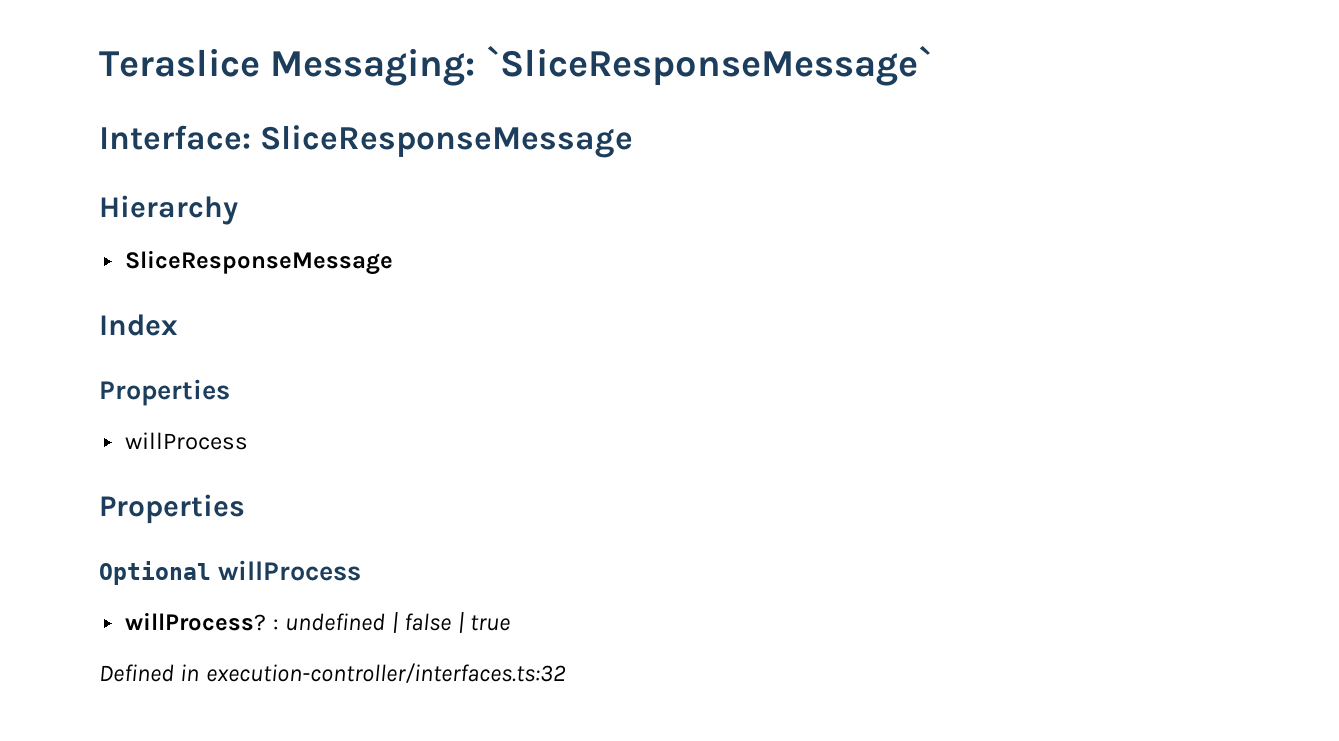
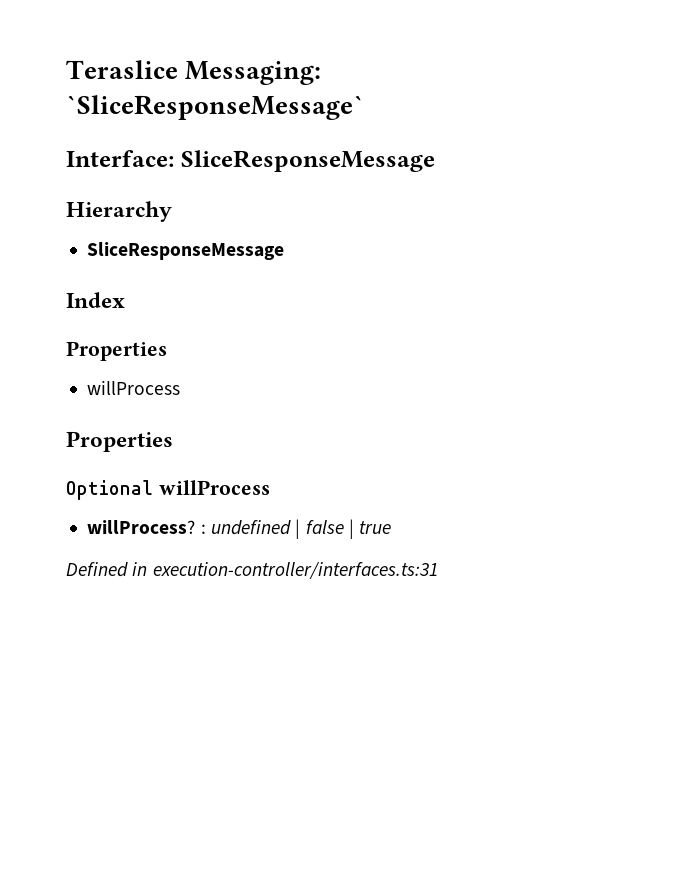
- Defined in execution-controller/interfaces.ts:32
+ Defined in execution-controller/interfaces.ts:31

